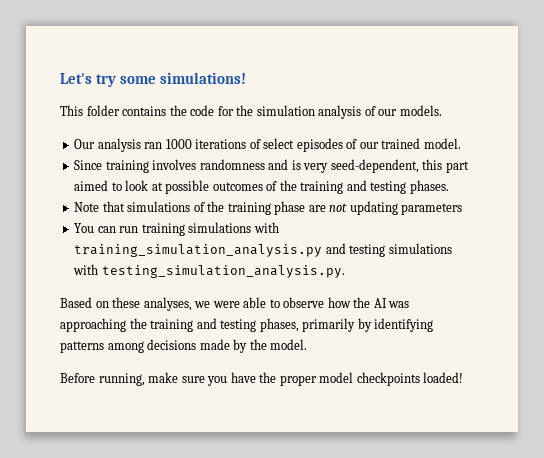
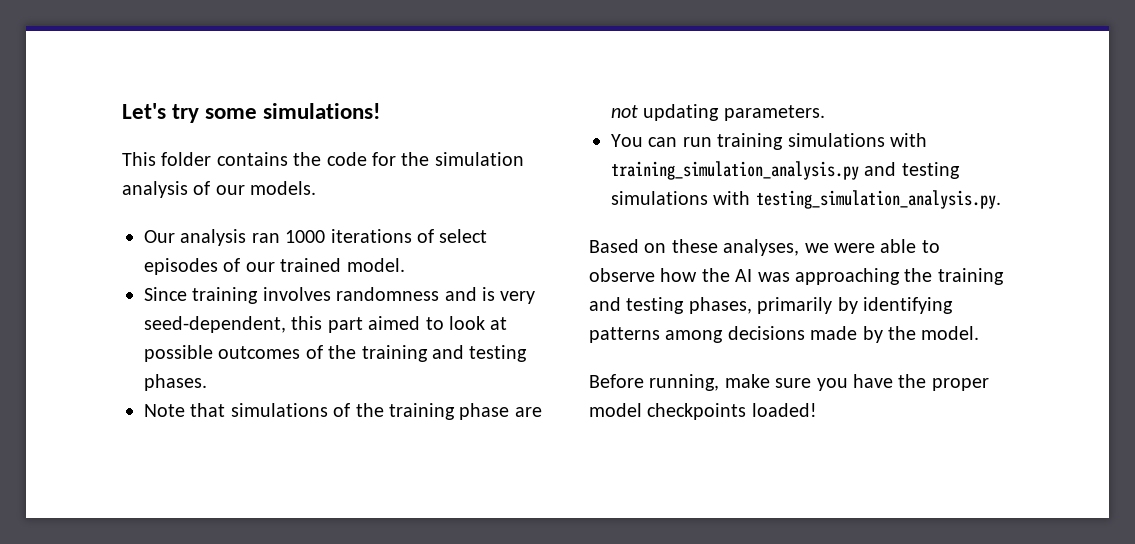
- Note that simulations of the training phase are not updating parameters
+ Note that simulations of the training phase are not updating parameters.

